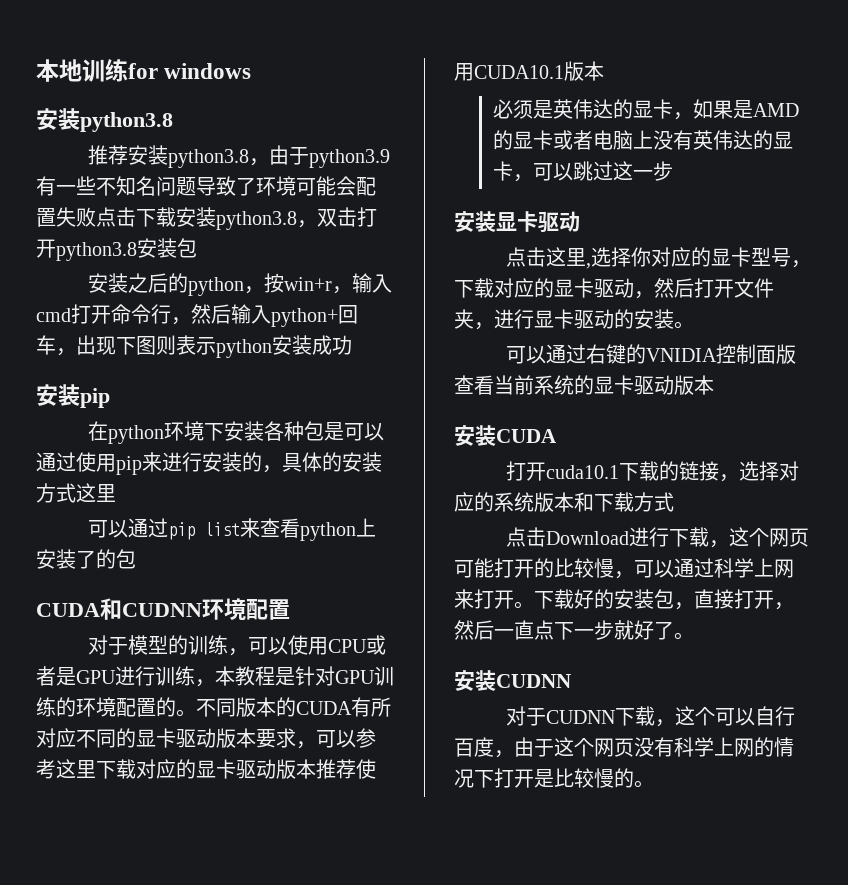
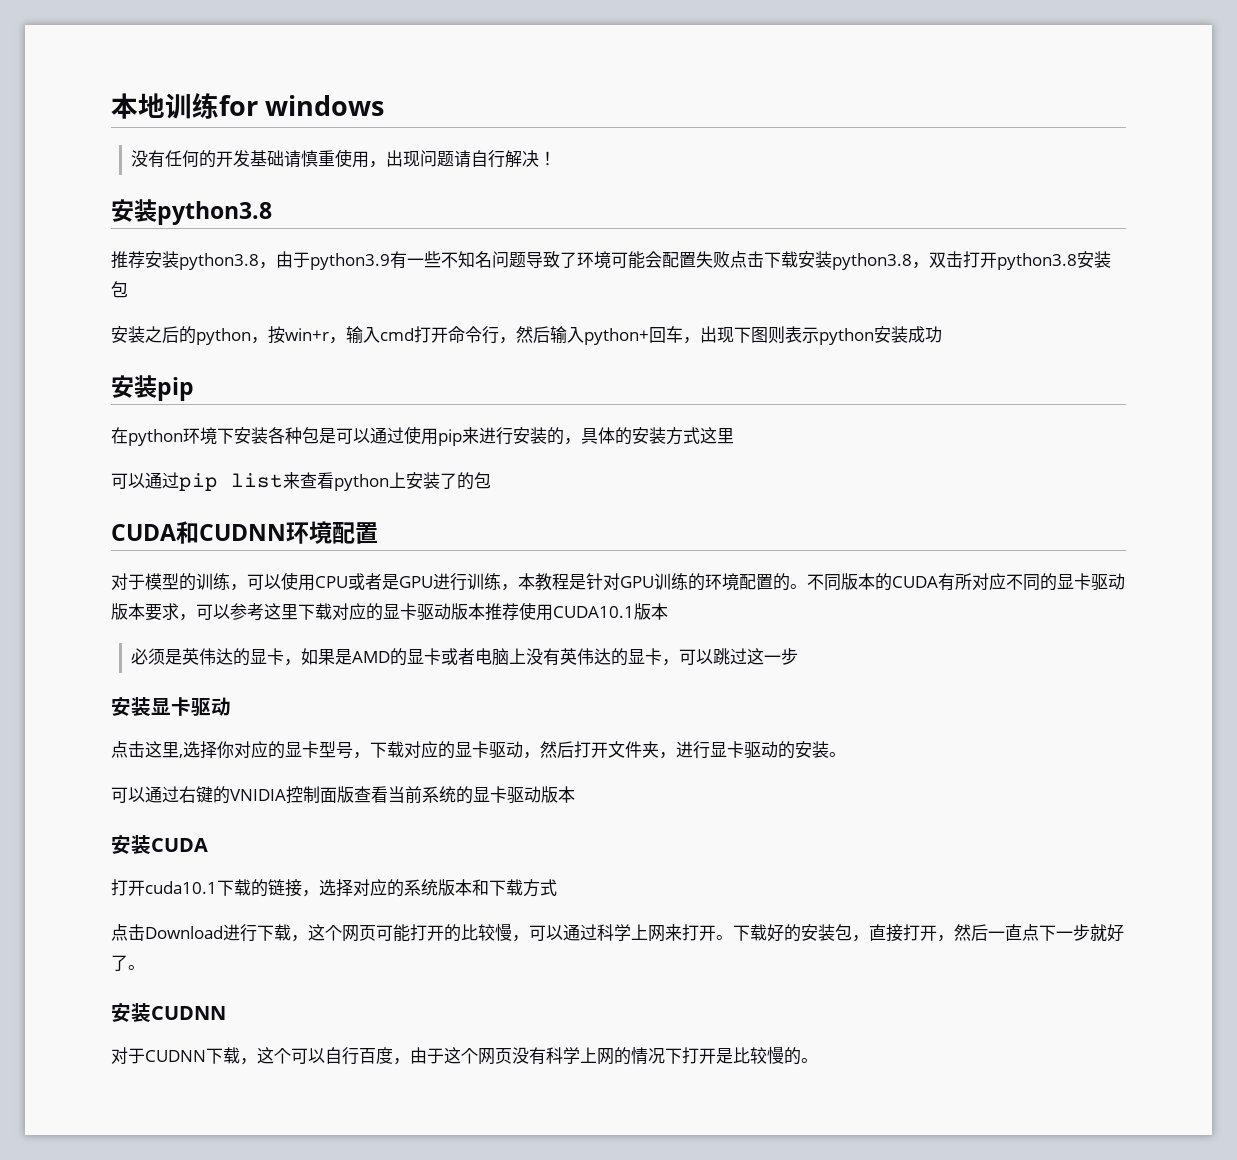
+ 没有任何的开发基础请慎重使用，出现问题请自行解决！

